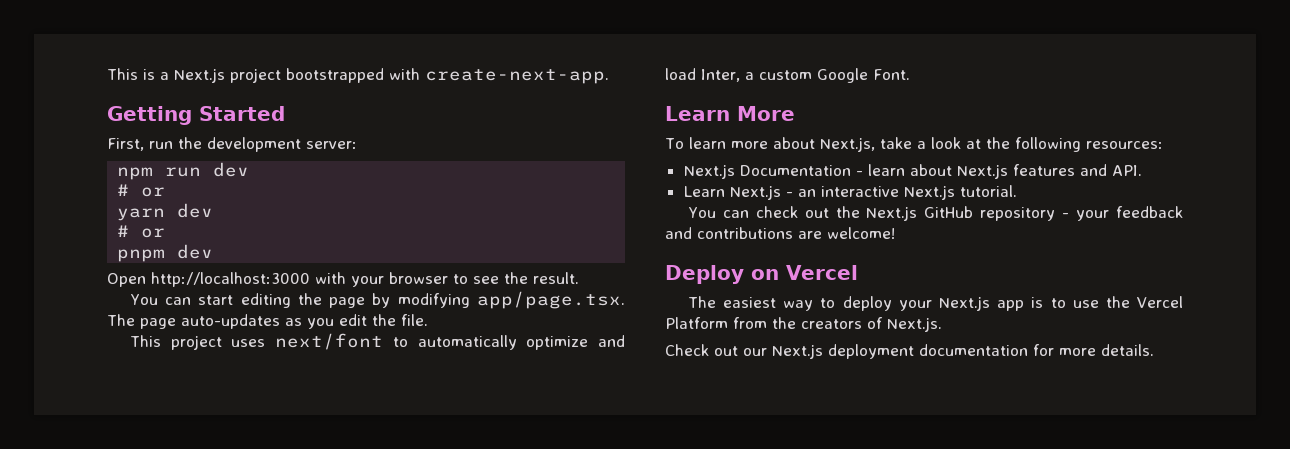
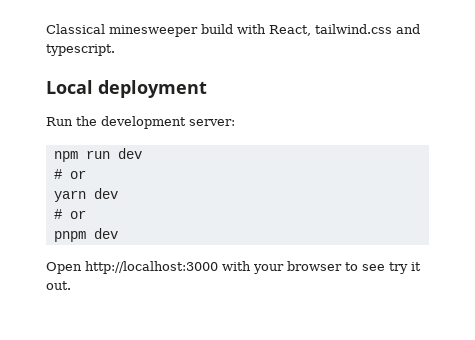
- This is a Next.js project bootstrapped with create-next-app.
- Getting Started
- First, run the development server:
+ Classical minesweeper build with React, tailwind.css and typescript.
+ Local deployment
+ Run the development server:
- Open http://localhost:3000 with your browser to see the result.
- You can start editing the page by modifying app/page.tsx. The page auto-updates as you edit the file.
- This project uses next/font to automatically optimize and load Inter, a custom Google Font.
- Learn More
- To learn more about Next.js, take a look at the following resources:
- Next.js Documentation - learn about Next.js features and API.
- Learn Next.js - an interactive Next.js tutorial.
- You can check out the Next.js GitHub repository - your feedback and contributions are welcome!
- Deploy on Vercel
- The easiest way to deploy your Next.js app is to use the Vercel Platform from the creators of Next.js.
- Check out our Next.js deployment documentation for more details.
+ Open http://localhost:3000 with your browser to see try it out.

